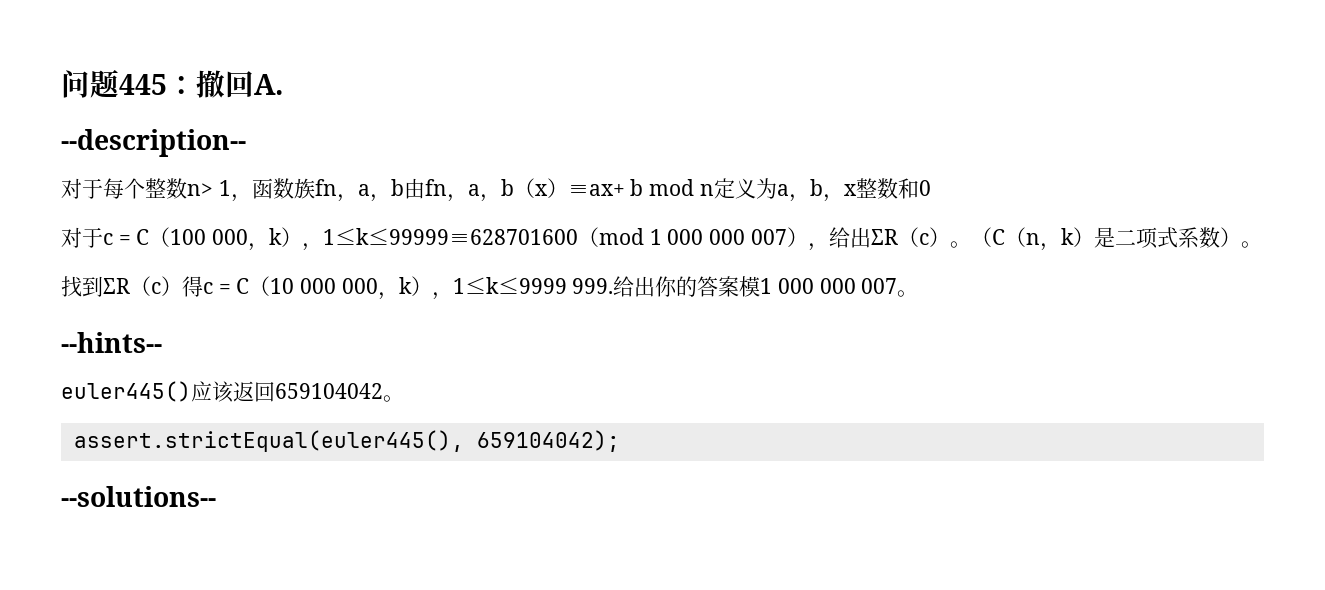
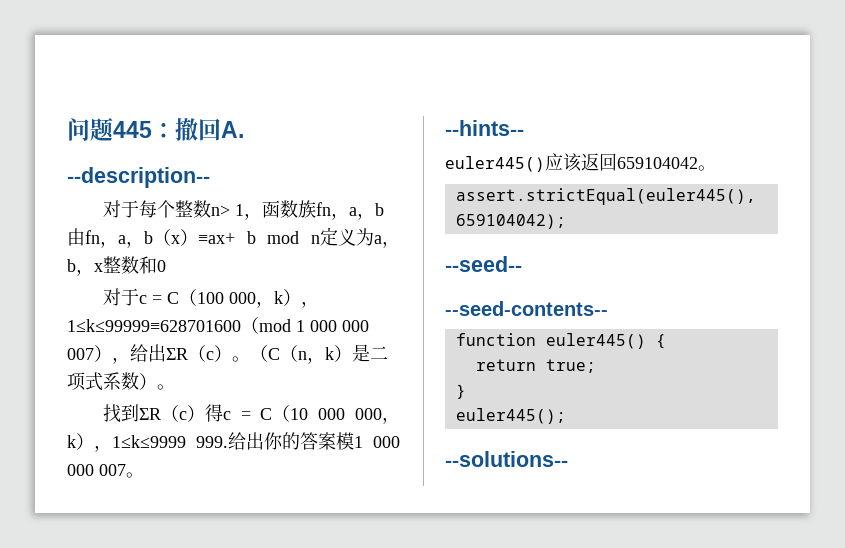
+ --seed--
+ --seed-contents--
+ function euler445() {
+ return true;
+ }
+ euler445();

